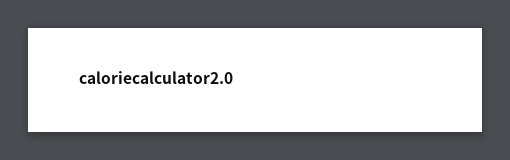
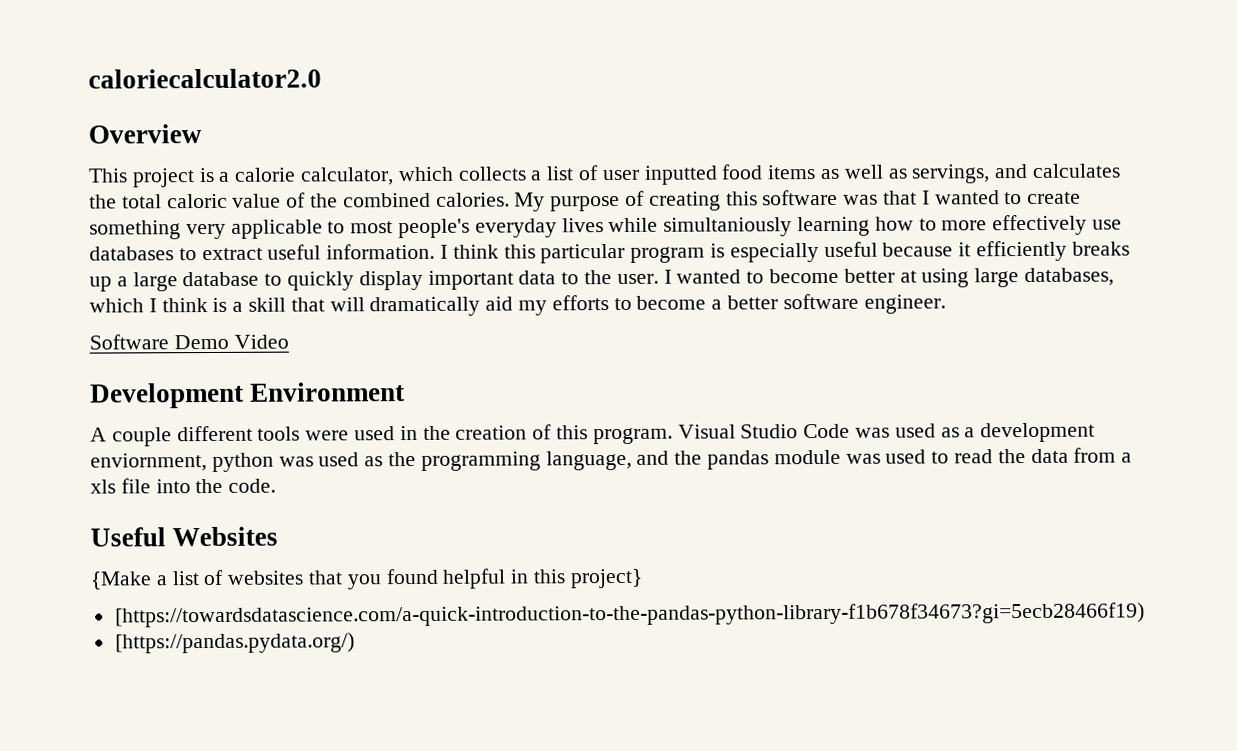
+ Overview
+ This project is a calorie calculator, which collects a list of user inputted food items as well as servings, and calculates the total caloric value of the combined calories. My purpose of creating this software was that I wanted to create something very applicable to most people's everyday lives while simultaniously learning how to more effectively use databases to extract useful information. I think this particular program is especially useful because it efficiently breaks up a large database to quickly display important data to the user. I wanted to become better at using large databases, which I think is a skill that will dramatically aid my efforts to become a better software engineer.
+ Software Demo Video
+ Development Environment
+ A couple different tools were used in the creation of this program. Visual Studio Code was used as a development enviornment, python was used as the programming language, and the pandas module was used to read the data from a xls file into the code.
+ Useful Websites
+ {Make a list of websites that you found helpful in this project}
+ [https://towardsdatascience.com/a-quick-introduction-to-the-pandas-python-library-f1b678f34673?gi=5ecb28466f19)
+ [https://pandas.pydata.org/)

